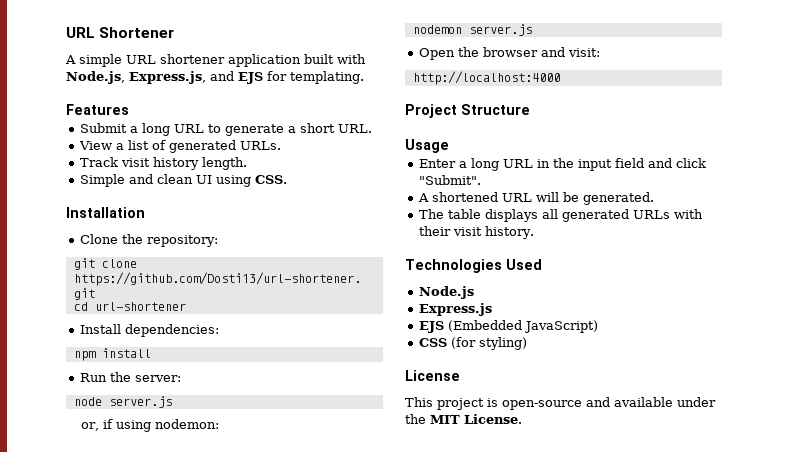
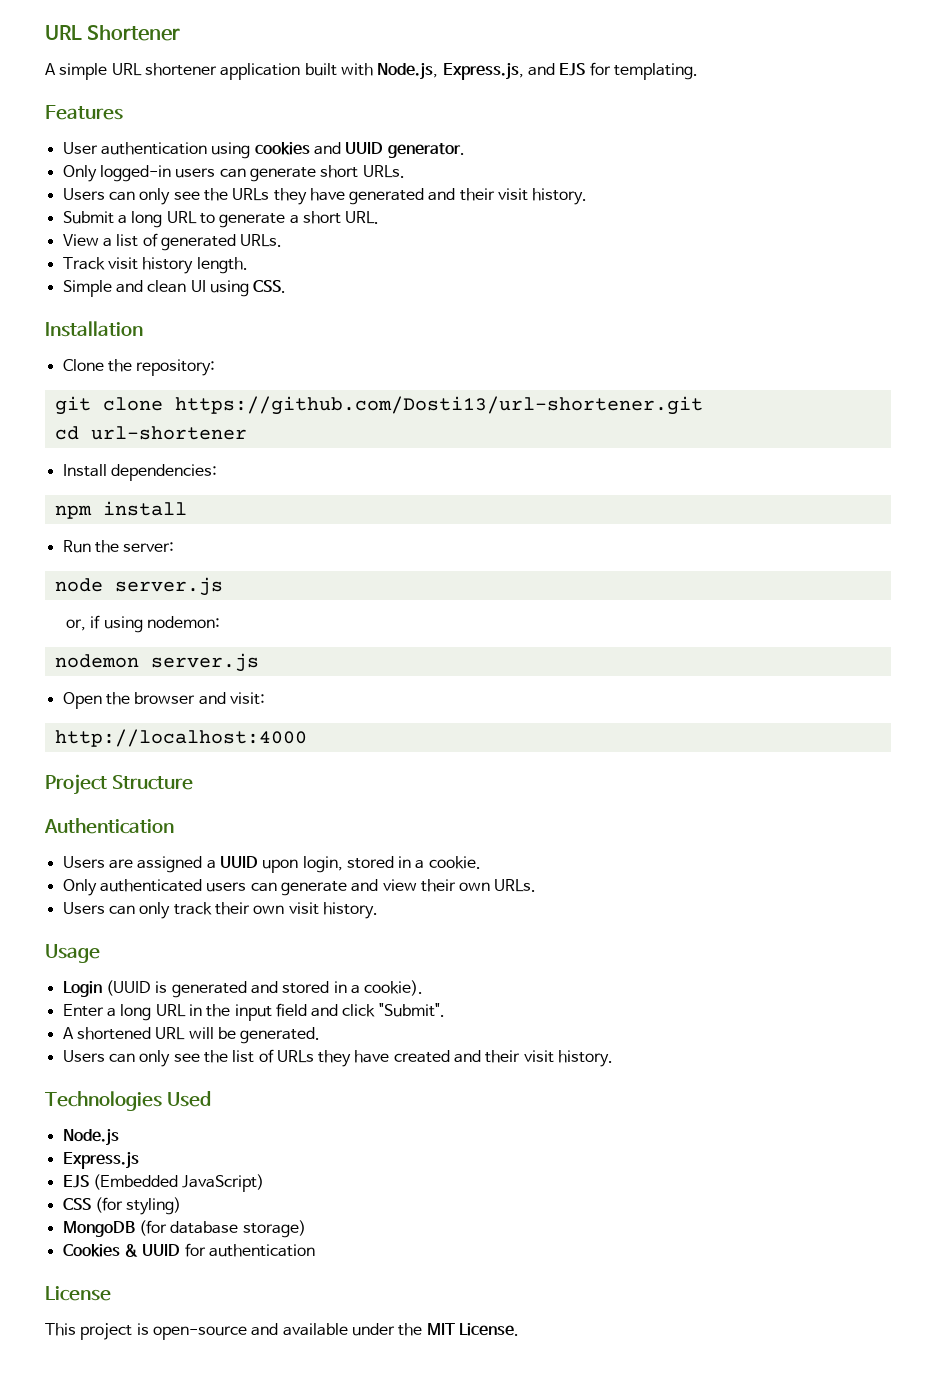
+ User authentication using cookies and UUID generator.
+ Only logged-in users can generate short URLs.
+ Users can only see the URLs they have generated and their visit history.
+ Authentication
+ Users are assigned a UUID upon login, stored in a cookie.
+ Only authenticated users can generate and view their own URLs.
+ Users can only track their own visit history.
  Usage
+ Login (UUID is generated and stored in a cookie).
- The table displays all generated URLs with their visit history.
+ Users can only see the list of URLs they have created and their visit history.
+ MongoDB (for database storage)
+ Cookies & UUID for authentication

